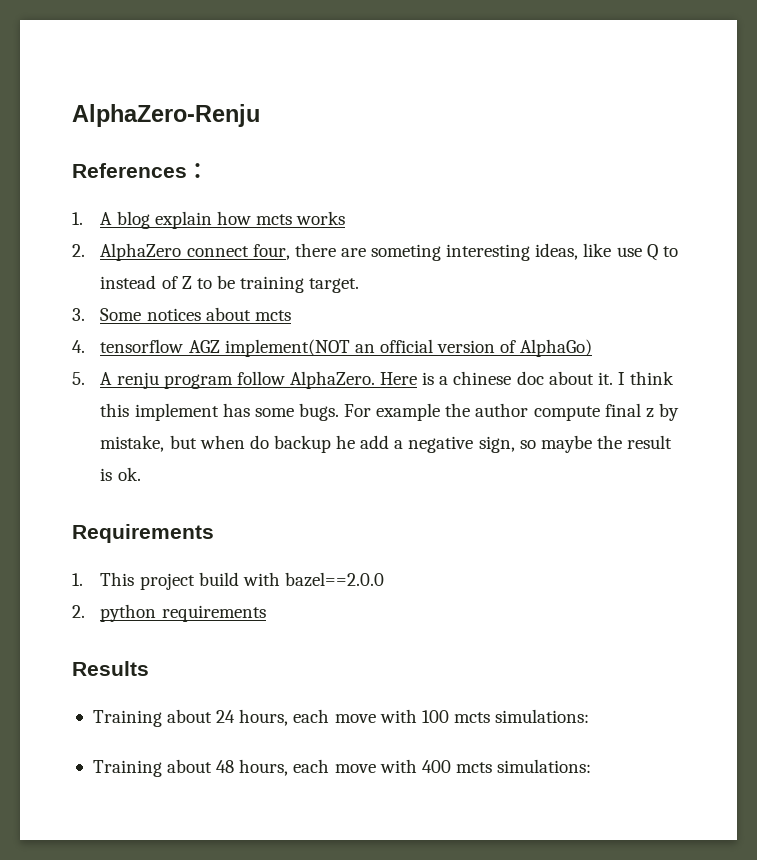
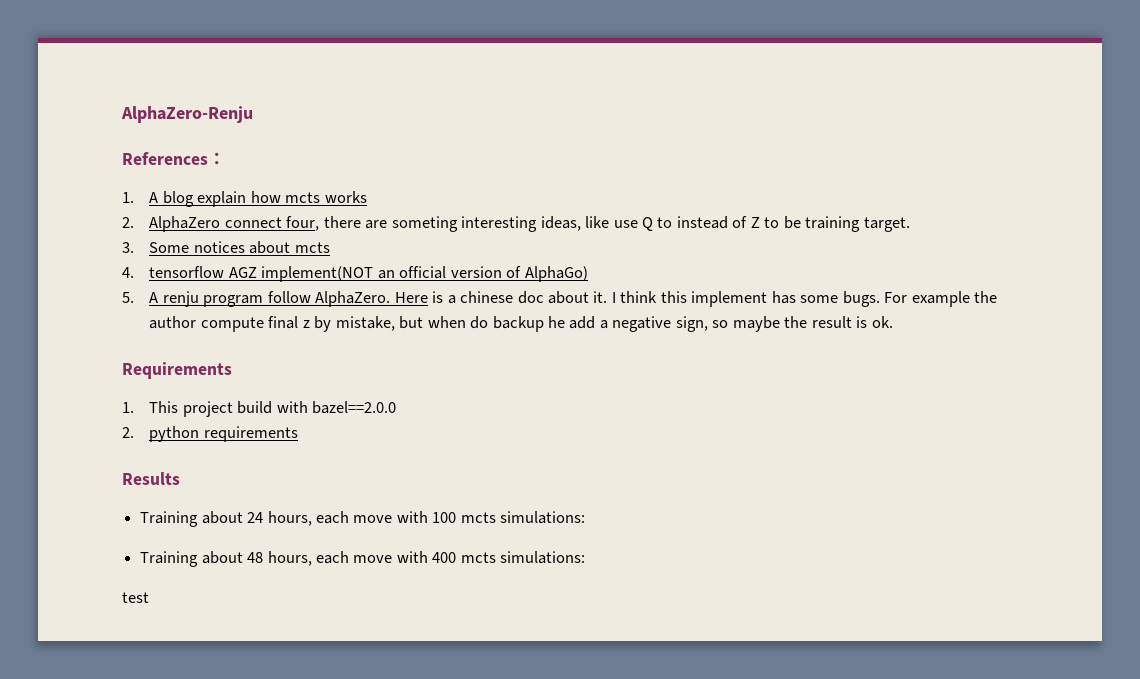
+ test

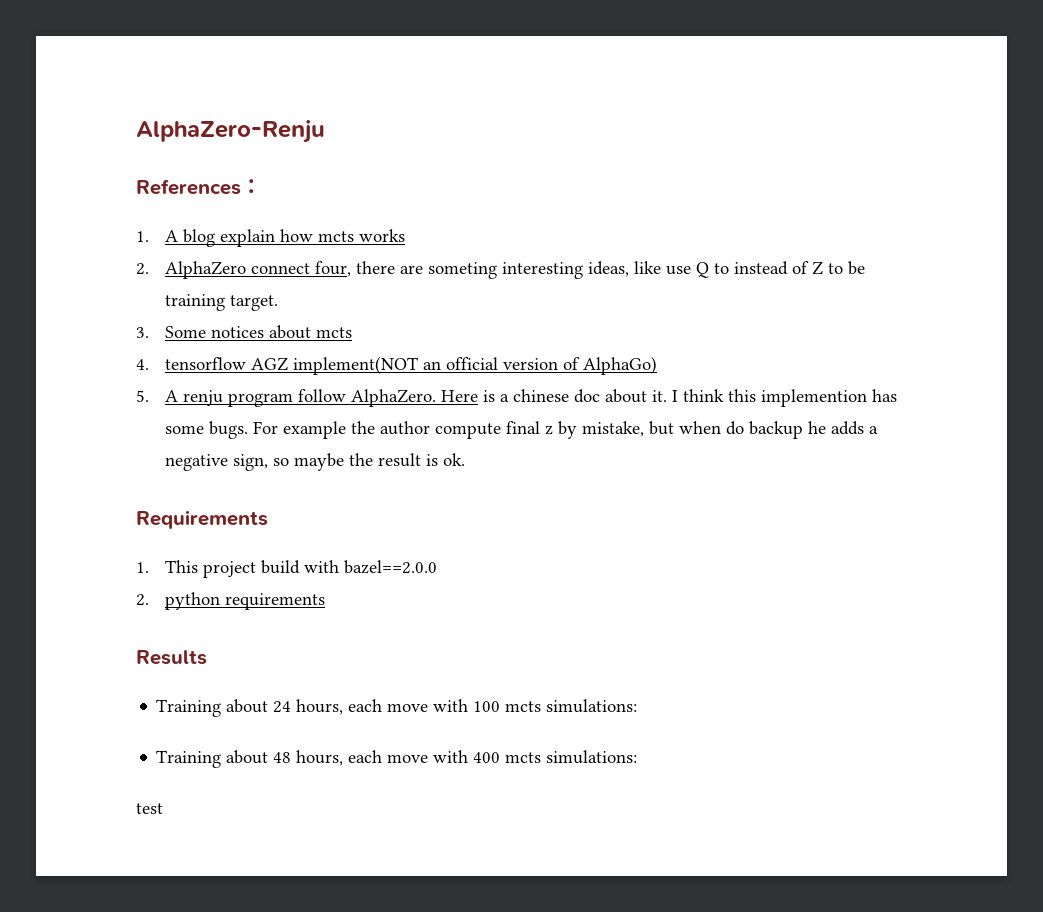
- I think this implement has some bugs.
+ I think this implemention has some bugs.
- For example the author compute final z by mistake, but when do backup he add a negative sign, so maybe the result is ok.
+ For example the author compute final z by mistake, but when do backup he adds a negative sign, so maybe the result is ok.

